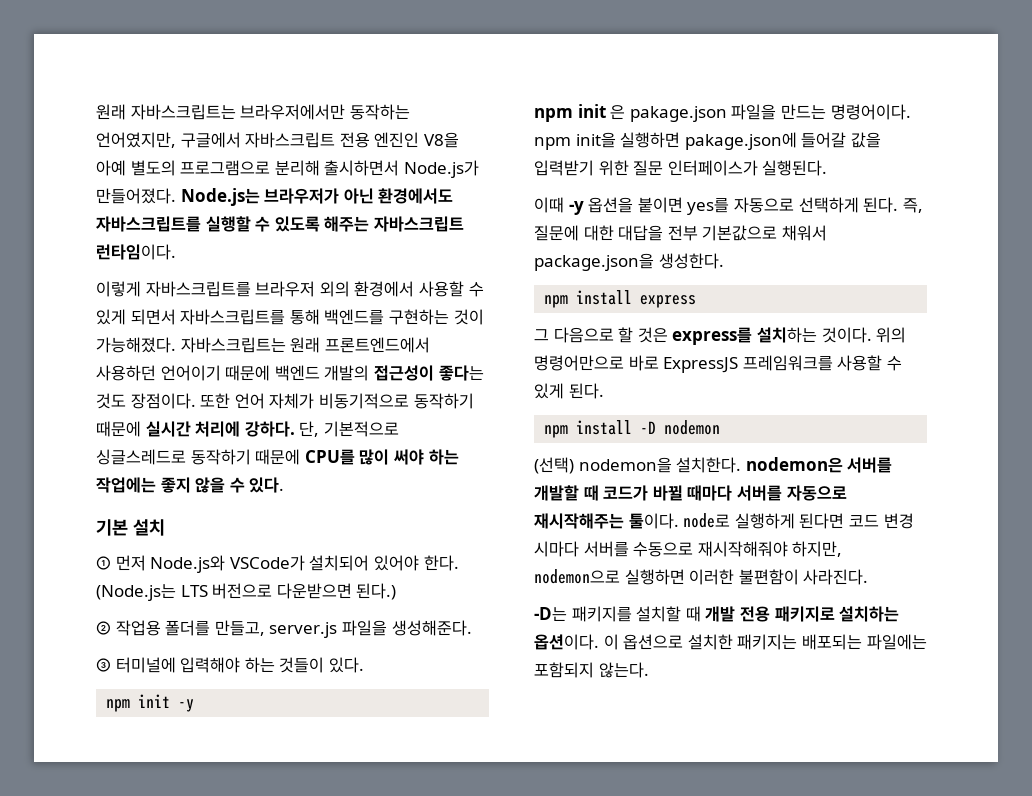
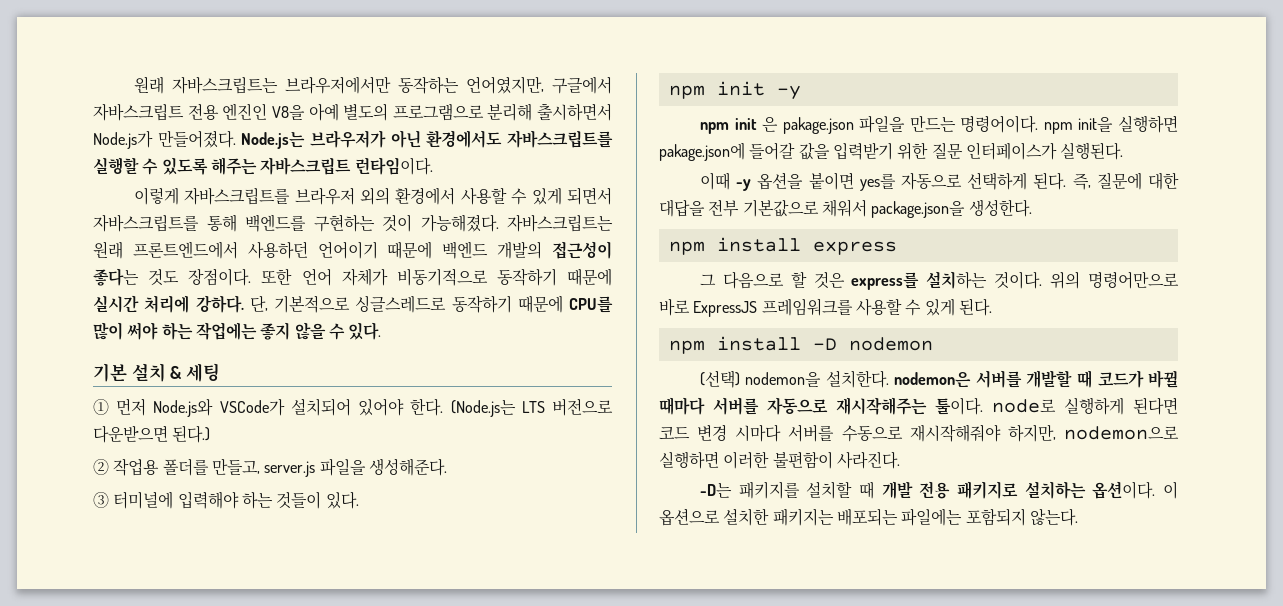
- 기본 설치
+ 기본 설치 & 세팅

